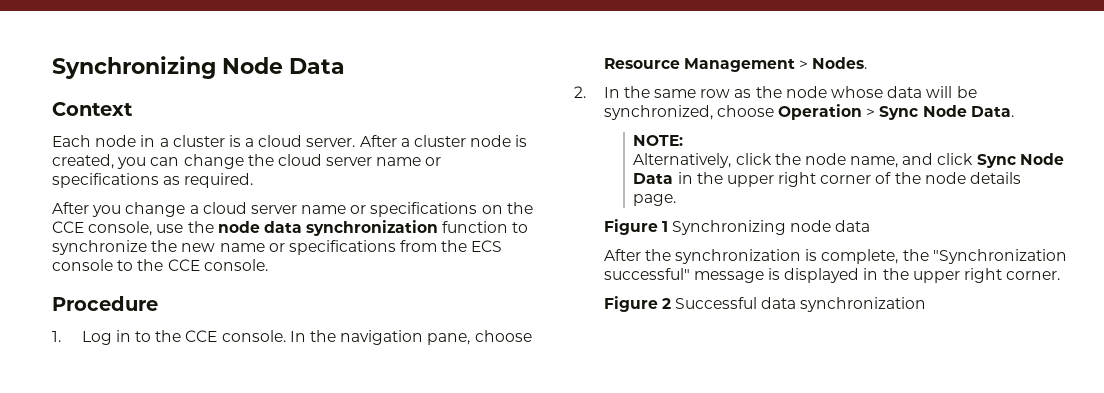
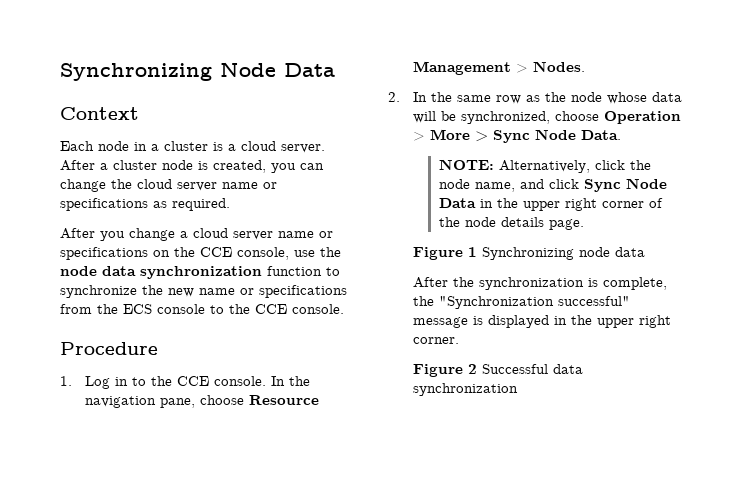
- 2. In the same row as the node whose data will be synchronized, choose Operation > Sync Node Data.
+ 2. In the same row as the node whose data will be synchronized, choose Operation > More > Sync Node Data.
- NOTE:
- Alternatively, click the node name, and click Sync Node Data in the upper right corner of the node details page.
+ NOTE: Alternatively, click the node name, and click Sync Node Data in the upper right corner of the node details page.

